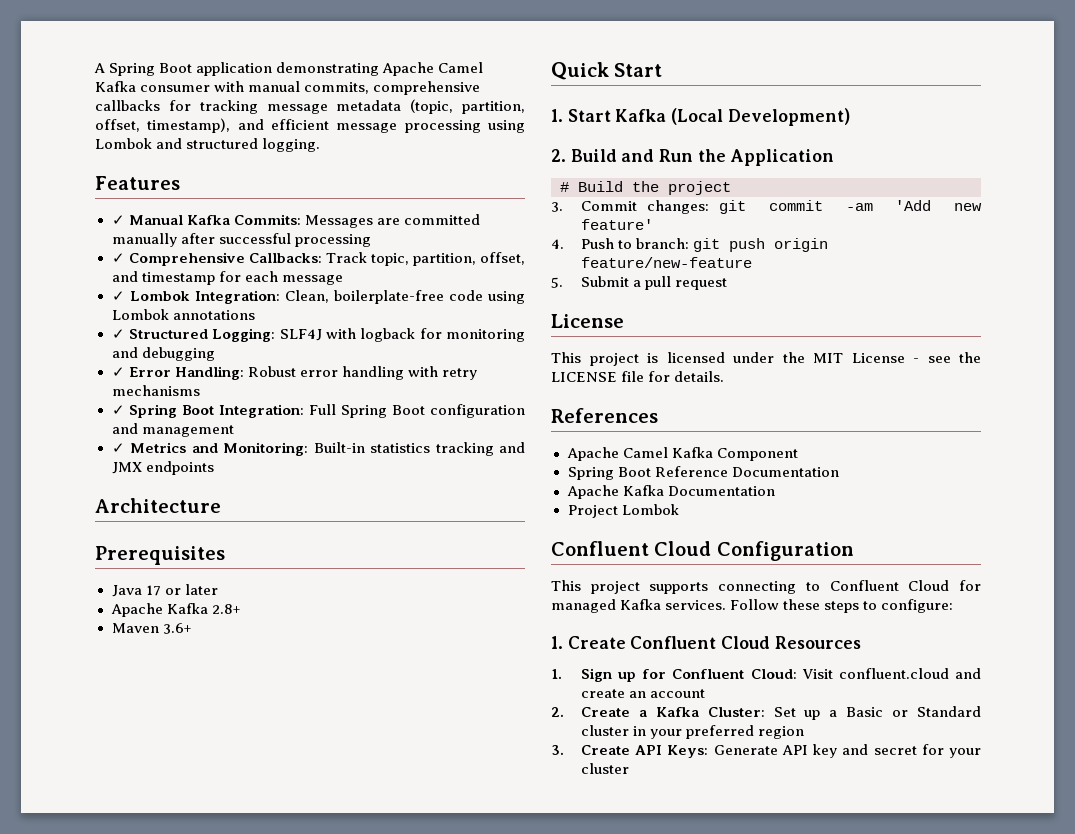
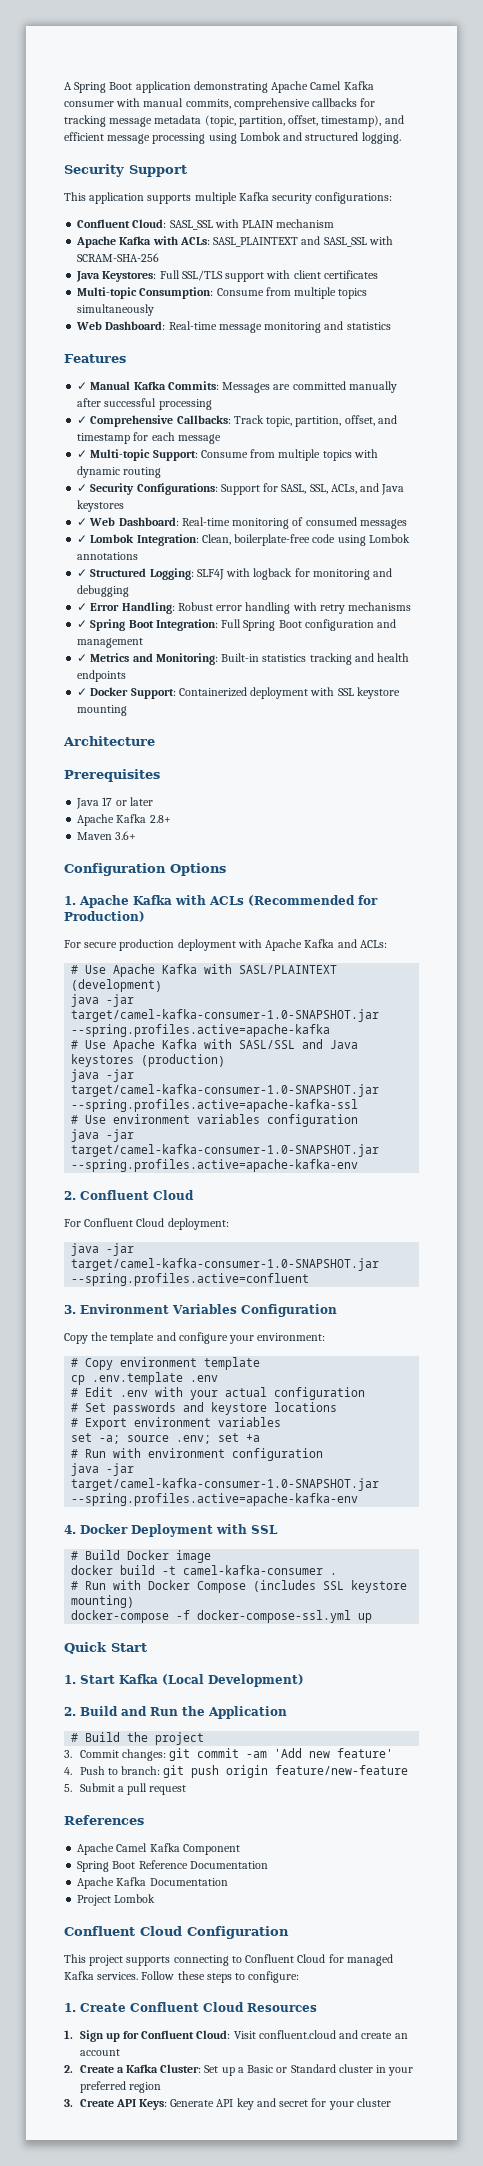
+ Security Support
+ This application supports multiple Kafka security configurations:
+ Confluent Cloud: SASL_SSL with PLAIN mechanism
+ Apache Kafka with ACLs: SASL_PLAINTEXT and SASL_SSL with SCRAM-SHA-256
+ Java Keystores: Full SSL/TLS support with client certificates
+ Multi-topic Consumption: Consume from multiple topics simultaneously
+ Web Dashboard: Real-time message monitoring and statistics
+ ✓ Multi-topic Support: Consume from multiple topics with dynamic routing
+ ✓ Security Configurations: Support for SASL, SSL, ACLs, and Java keystores
+ ✓ Web Dashboard: Real-time monitoring of consumed messages
- ✓ Metrics and Monitoring: Built-in statistics tracking and JMX endpoints
+ ✓ Metrics and Monitoring: Built-in statistics tracking and health endpoints
+ ✓ Docker Support: Containerized deployment with SSL keystore mounting
+ Configuration Options
+ 1. Apache Kafka with ACLs (Recommended for Production)
+ For secure production deployment with Apache Kafka and ACLs:
+ # Use Apache Kafka with SASL/PLAINTEXT (development)
+ java -jar target/camel-kafka-consumer-1.0-SNAPSHOT.jar --spring.profiles.active=apache-kafka
+ # Use Apache Kafka with SASL/SSL and Java keystores (production)
+ java -jar target/camel-kafka-consumer-1.0-SNAPSHOT.jar --spring.profiles.active=apache-kafka-ssl
+ # Use environment variables configuration
+ java -jar target/camel-kafka-consumer-1.0-SNAPSHOT.jar --spring.profiles.active=apache-kafka-env
+ 2. Confluent Cloud
+ For Confluent Cloud deployment:
+ java -jar target/camel-kafka-consumer-1.0-SNAPSHOT.jar --spring.profiles.active=confluent
+ 3. Environment Variables Configuration
+ Copy the template and configure your environment:
+ # Copy environment template
+ cp .env.template .env
+ # Edit .env with your actual configuration
+ # Set passwords and keystore locations
+ # Export environment variables
+ set -a; source .env; set +a
+ # Run with environment configuration
+ java -jar target/camel-kafka-consumer-1.0-SNAPSHOT.jar --spring.profiles.active=apache-kafka-env
+ 4. Docker Deployment with SSL
+ # Build Docker image
+ docker build -t camel-kafka-consumer .
+ # Run with Docker Compose (includes SSL keystore mounting)
+ docker-compose -f docker-compose-ssl.yml up
  5. Submit a pull request
- License
- This project is licensed under the MIT License - see the LICENSE file for details.

